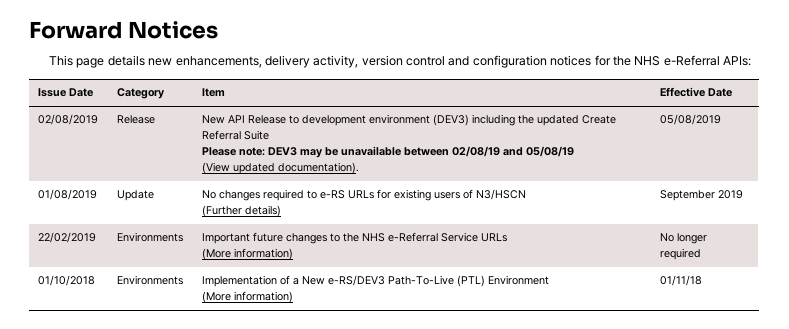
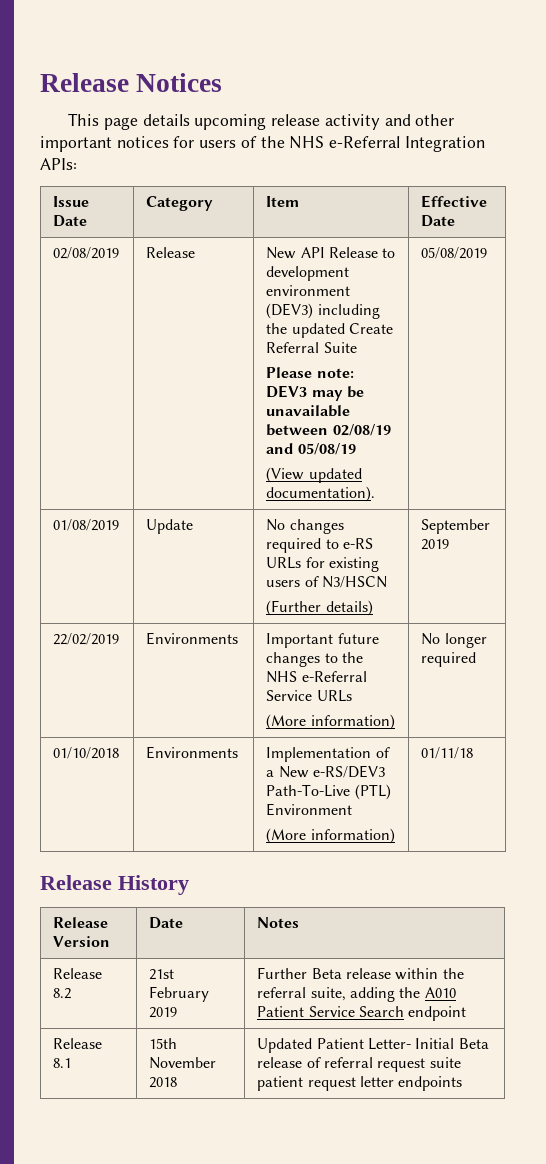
- Forward Notices
+ Release Notices
- This page details new enhancements, delivery activity, version control and configuration notices for the NHS e-Referral APIs:
+ This page details upcoming release activity and other important notices for users of the NHS e-Referral Integration APIs:
+ Release History
+ Release Version | Date | Notes
+ Release 8.2 | 21st February 2019 | Further Beta release within the referral suite, adding the A010 Patient Service Search endpoint
+ Release 8.1 | 15th November 2018 | Updated Patient Letter- Initial Beta release of referral request suite patient request letter endpoints

